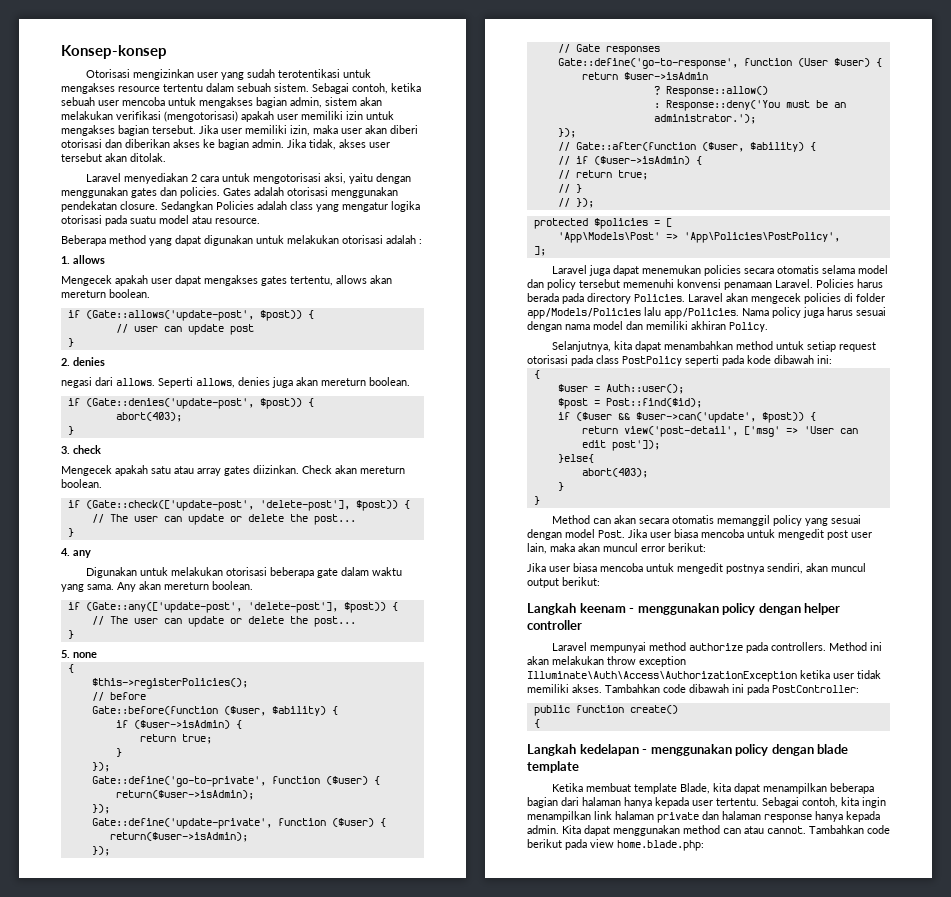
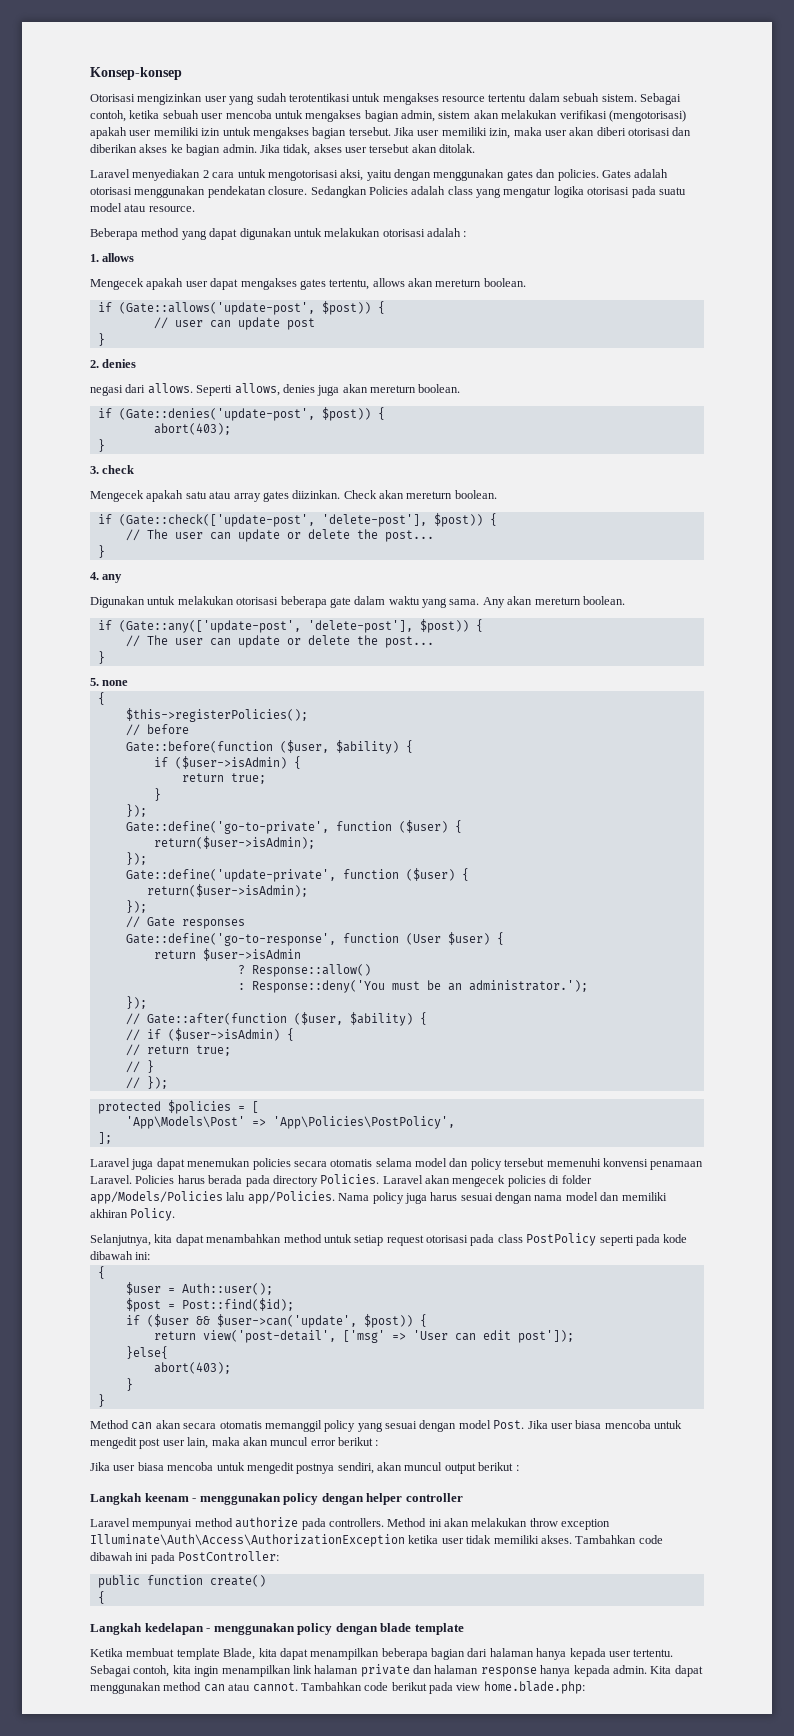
- Jika user biasa mencoba untuk mengedit post user lain, maka akan muncul error berikut:
+ Jika user biasa mencoba untuk mengedit post user lain, maka akan muncul error berikut :
- Jika user biasa mencoba untuk mengedit postnya sendiri, akan muncul output berikut:
+ Jika user biasa mencoba untuk mengedit postnya sendiri, akan muncul output berikut :

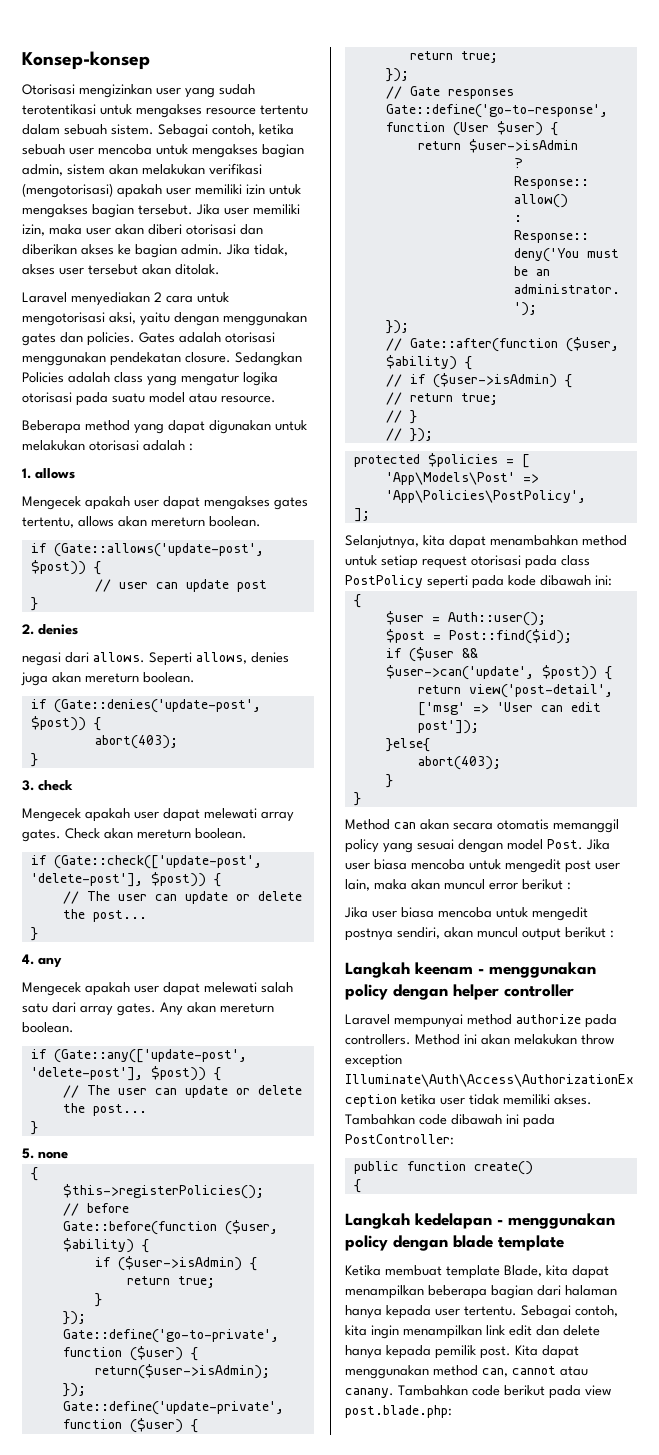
- Mengecek apakah satu atau array gates diizinkan.
+ Mengecek apakah user dapat melewati array gates.
- Digunakan untuk melakukan otorisasi beberapa gate dalam waktu yang sama.
+ Mengecek apakah user dapat melewati salah satu dari array gates.
  Gate::define('update-private', function ($user) {
- return($user->isAdmin);
+ return true;
- Laravel juga dapat menemukan policies secara otomatis selama model dan policy tersebut memenuhi konvensi penamaan Laravel. Policies harus berada pada directory Policies. Laravel akan mengecek policies di folder app/Models/Policies lalu app/Policies. Nama policy juga harus sesuai dengan nama model dan memiliki akhiran Policy.
- Sebagai contoh, kita ingin menampilkan link halaman private dan halaman response hanya kepada admin. Kita dapat menggunakan method can atau cannot.
+ Sebagai contoh, kita ingin menampilkan link edit dan delete hanya kepada pemilik post. Kita dapat menggunakan method can, cannot atau canany.
- Tambahkan code berikut pada view home.blade.php:
+ Tambahkan code berikut pada view post.blade.php:

